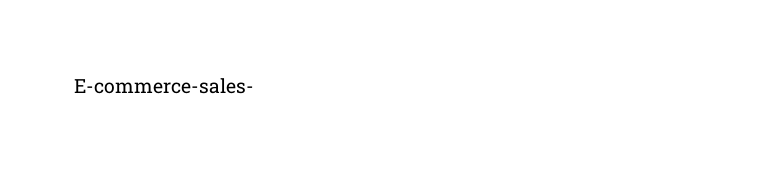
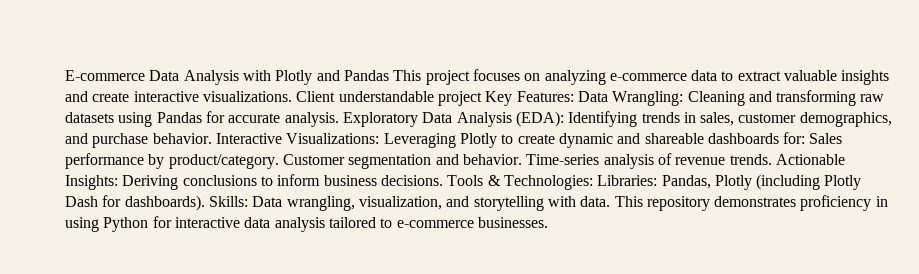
- E-commerce-sales-
+ E-commerce Data Analysis with Plotly and Pandas This project focuses on analyzing e-commerce data to extract valuable insights and create interactive visualizations. Client understandable project Key Features: Data Wrangling: Cleaning and transforming raw datasets using Pandas for accurate analysis. Exploratory Data Analysis (EDA): Identifying trends in sales, customer demographics, and purchase behavior. Interactive Visualizations: Leveraging Plotly to create dynamic and shareable dashboards for: Sales performance by product/category. Customer segmentation and behavior. Time-series analysis of revenue trends. Actionable Insights: Deriving conclusions to inform business decisions. Tools & Technologies: Libraries: Pandas, Plotly (including Plotly Dash for dashboards). Skills: Data wrangling, visualization, and storytelling with data. This repository demonstrates proficiency in using Python for interactive data analysis tailored to e-commerce businesses.

